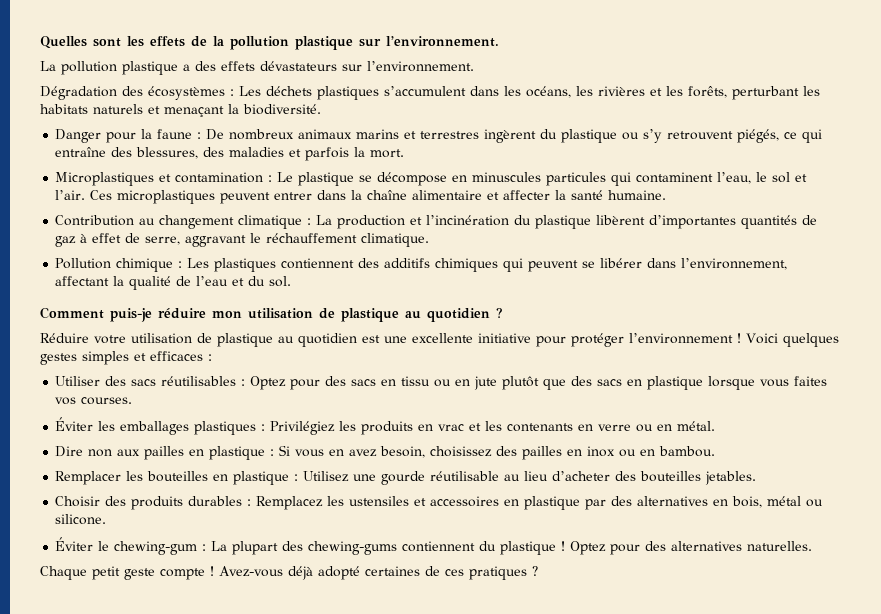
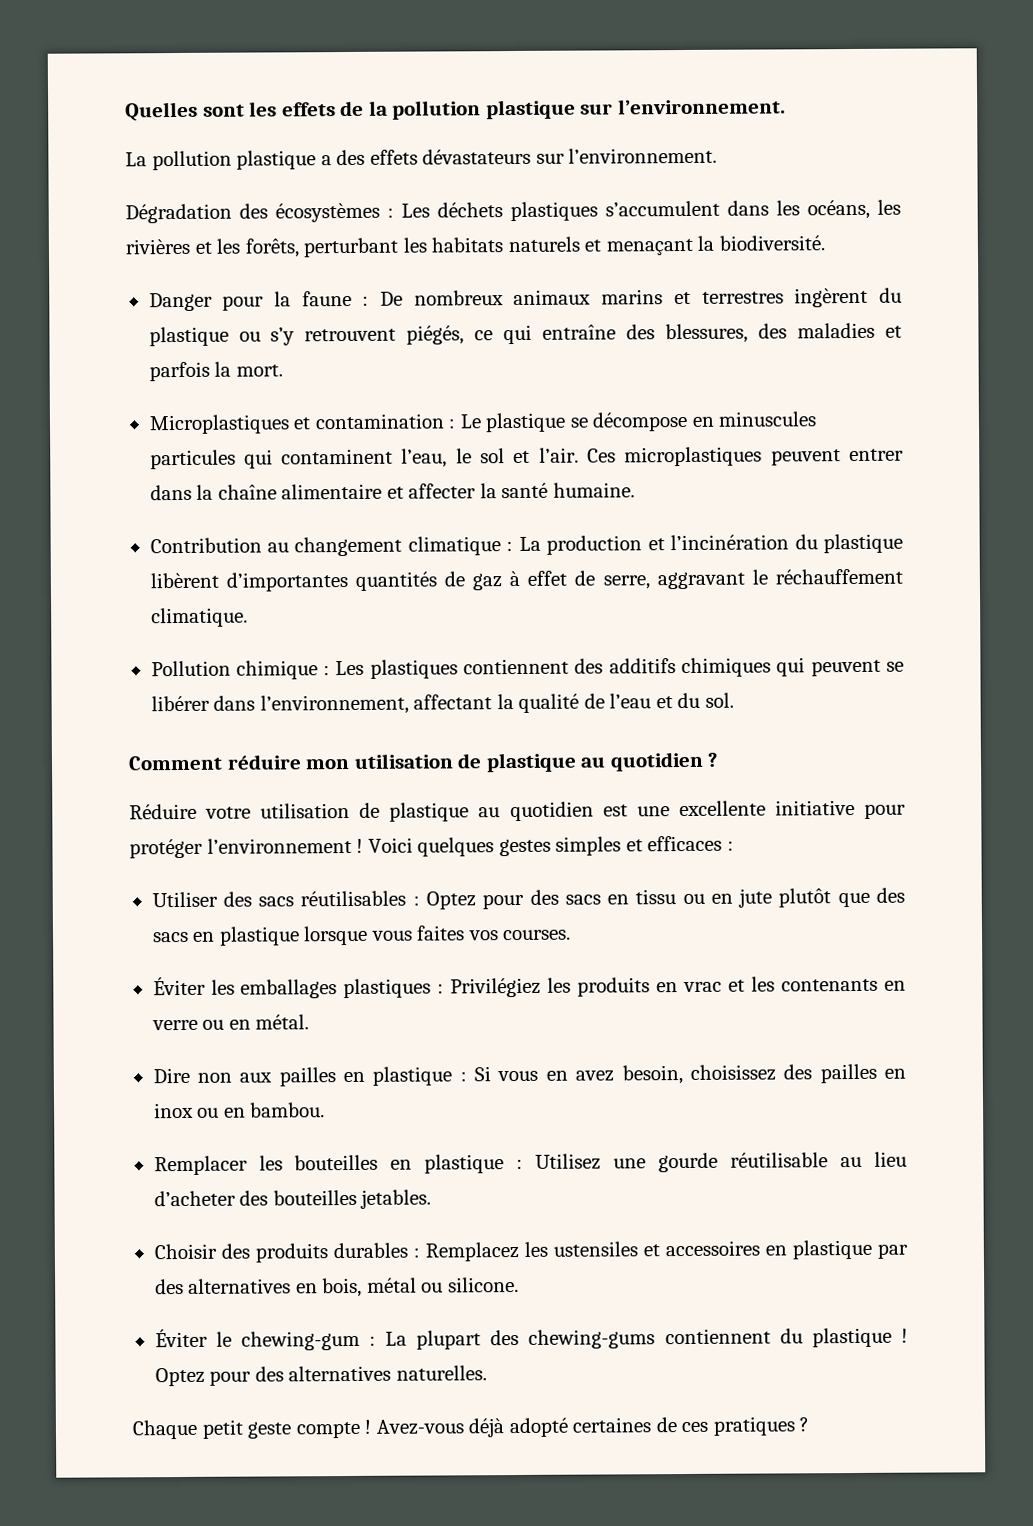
- Comment puis-je réduire mon utilisation de plastique au quotidien ?
+ Comment réduire mon utilisation de plastique au quotidien ?

